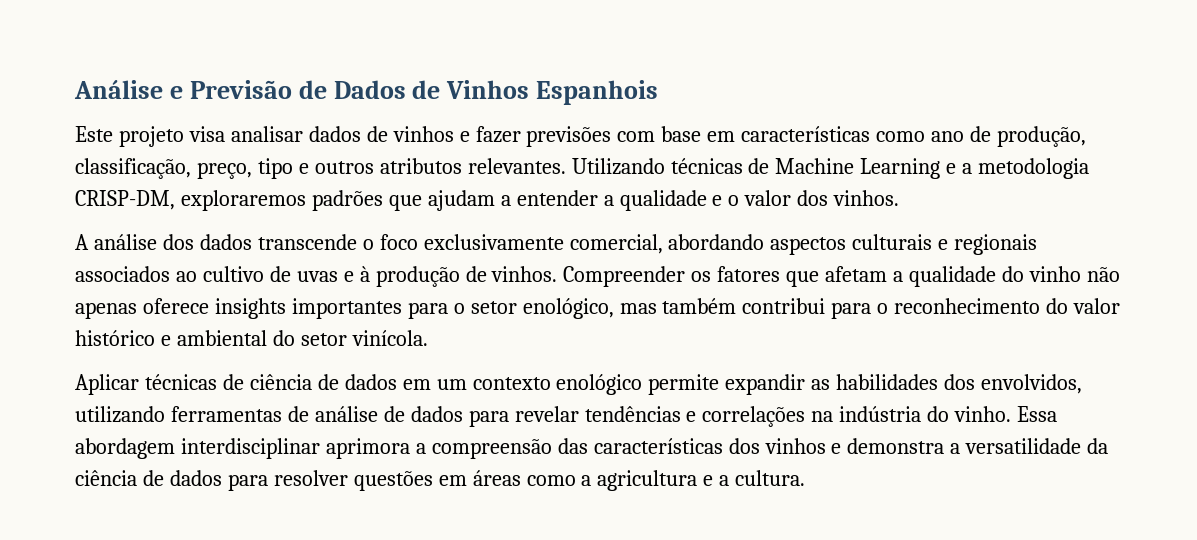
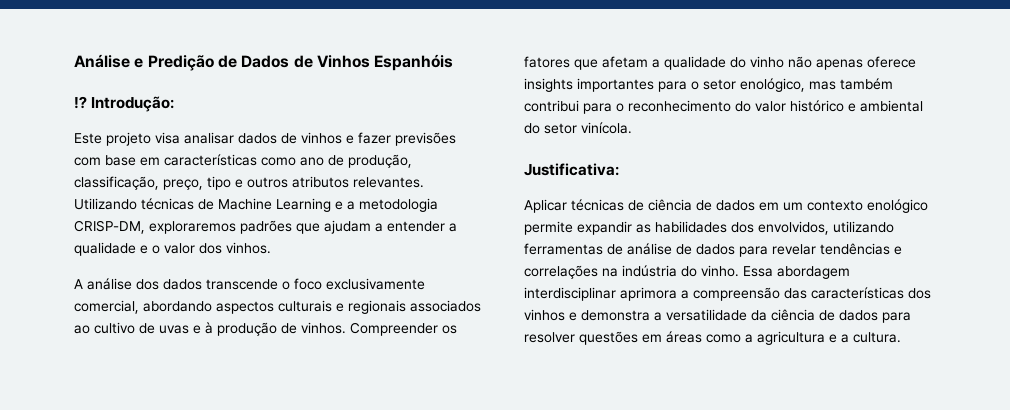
- Análise e Previsão de Dados de Vinhos Espanhois
+ Análise e Predição de Dados de Vinhos Espanhóis
+ ⁉ Introdução:
+ Justificativa:

